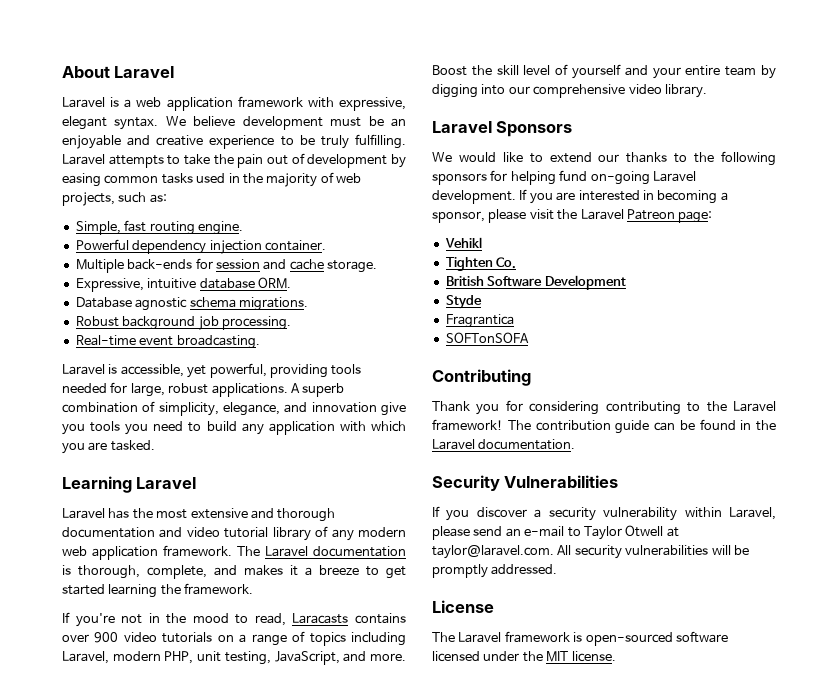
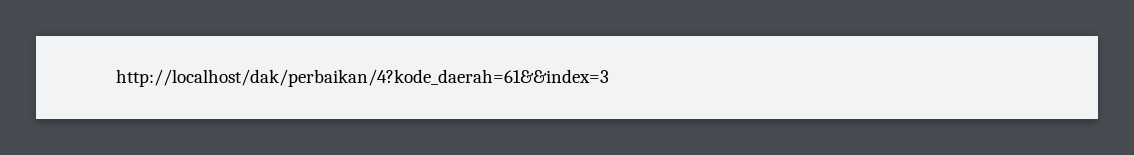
- About Laravel
- Laravel is a web application framework with expressive, elegant syntax. We believe development must be an enjoyable and creative experience to be truly fulfilling. Laravel attempts to take the pain out of development by easing common tasks used in the majority of web projects, such as:
- Simple, fast routing engine.
- Powerful dependency injection container.
- Multiple back-ends for session and cache storage.
- Expressive, intuitive database ORM.
- Database agnostic schema migrations.
- Robust background job processing.
- Real-time event broadcasting.
- Laravel is accessible, yet powerful, providing tools needed for large, robust applications. A superb combination of simplicity, elegance, and innovation give you tools you need to build any application with which you are tasked.
- Learning Laravel
- Laravel has the most extensive and thorough documentation and video tutorial library of any modern web application framework. The Laravel documentation is thorough, complete, and makes it a breeze to get started learning the framework.
- If you're not in the mood to read, Laracasts contains over 900 video tutorials on a range of topics including Laravel, modern PHP, unit testing, JavaScript, and more. Boost the skill level of yourself and your entire team by digging into our comprehensive video library.
- Laravel Sponsors
- We would like to extend our thanks to the following sponsors for helping fund on-going Laravel development. If you are interested in becoming a sponsor, please visit the Laravel Patreon page:
- Vehikl
- Tighten Co.
- British Software Development
- Styde
- Fragrantica
- SOFTonSOFA
- Contributing
- Thank you for considering contributing to the Laravel framework! The contribution guide can be found in the Laravel documentation.
- Security Vulnerabilities
- If you discover a security vulnerability within Laravel, please send an e-mail to Taylor Otwell at taylor@laravel.com. All security vulnerabilities will be promptly addressed.
- License
- The Laravel framework is open-sourced software licensed under the MIT license.
+ http://localhost/dak/perbaikan/4?kode_daerah=61&&index=3

